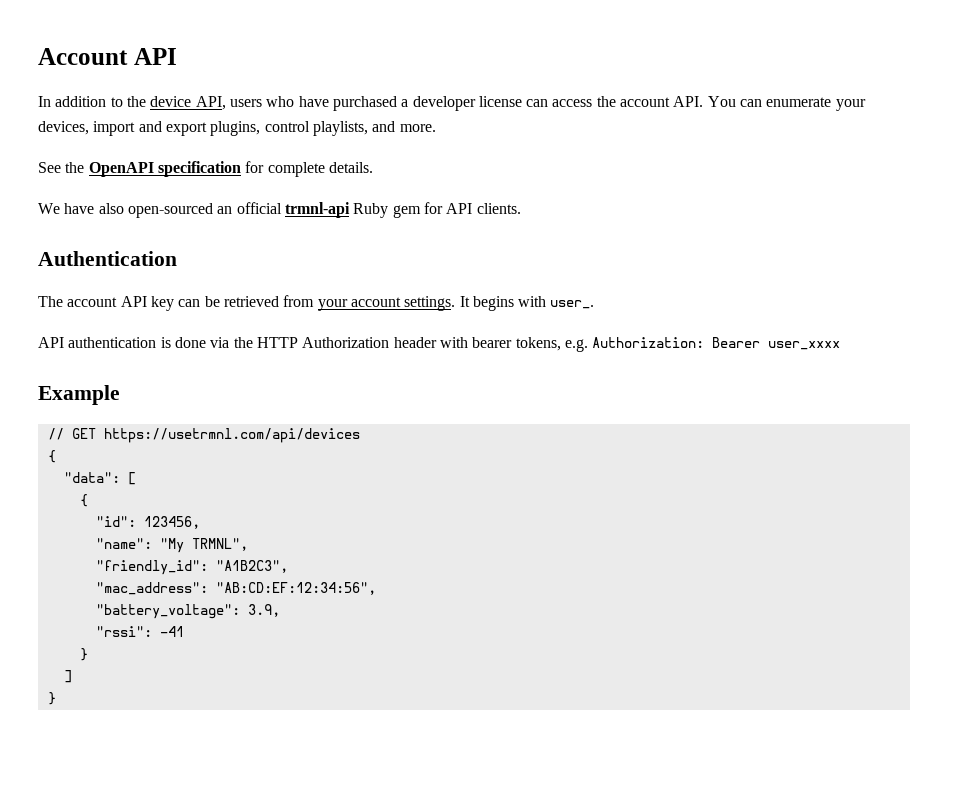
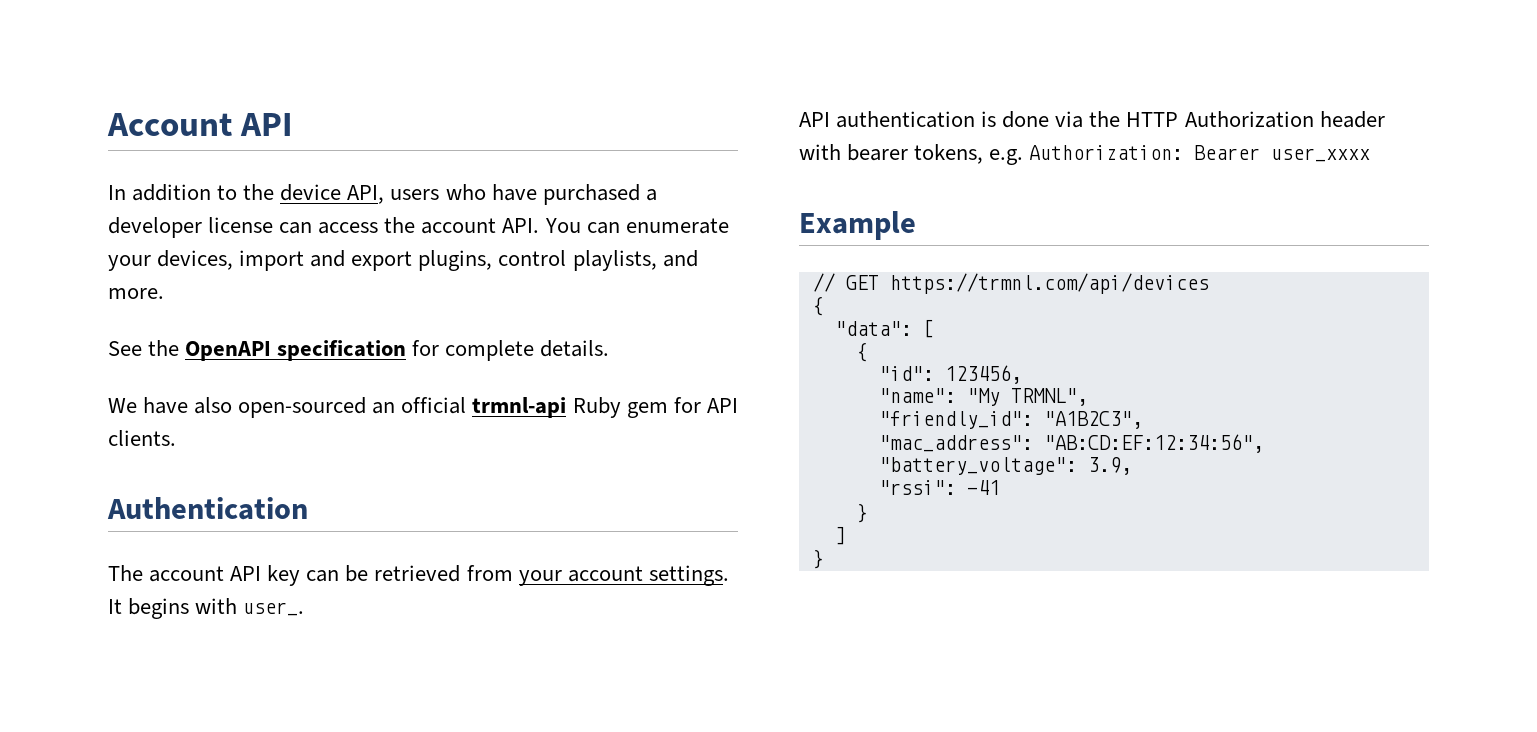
- // GET https://usetrmnl.com/api/devices
+ // GET https://trmnl.com/api/devices

